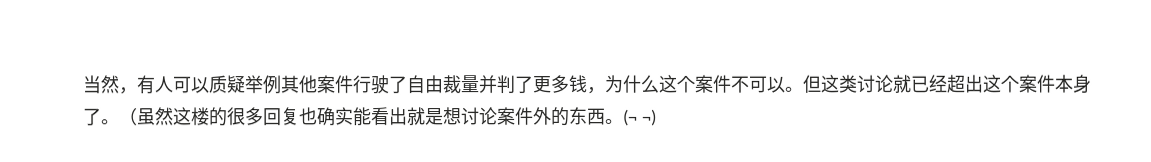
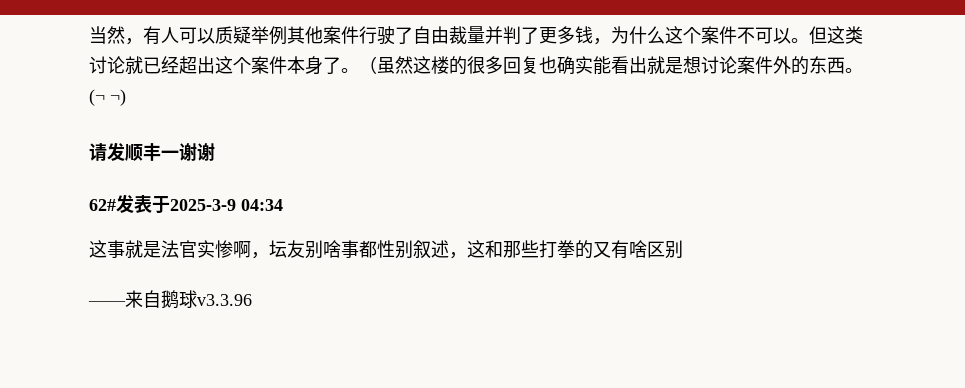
+ 请发顺丰一谢谢
+ 62#发表于2025-3-9 04:34
+ 这事就是法官实惨啊，坛友别啥事都性别叙述，这和那些打拳的又有啥区别
+ ——来自鹅球v3.3.96

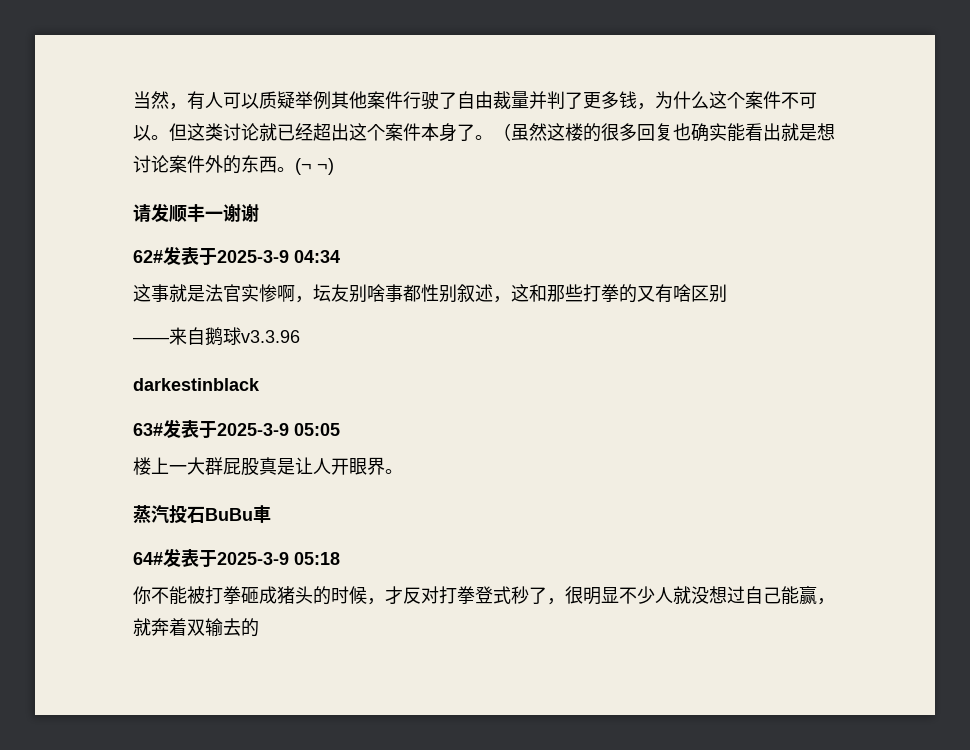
+ darkestinblack
+ 63#发表于2025-3-9 05:05
+ 楼上一大群屁股真是让人开眼界。
+ 蒸汽投石BuBu車
+ 64#发表于2025-3-9 05:18
+ 你不能被打拳砸成猪头的时候，才反对打拳登式秒了，很明显不少人就没想过自己能赢，就奔着双输去的

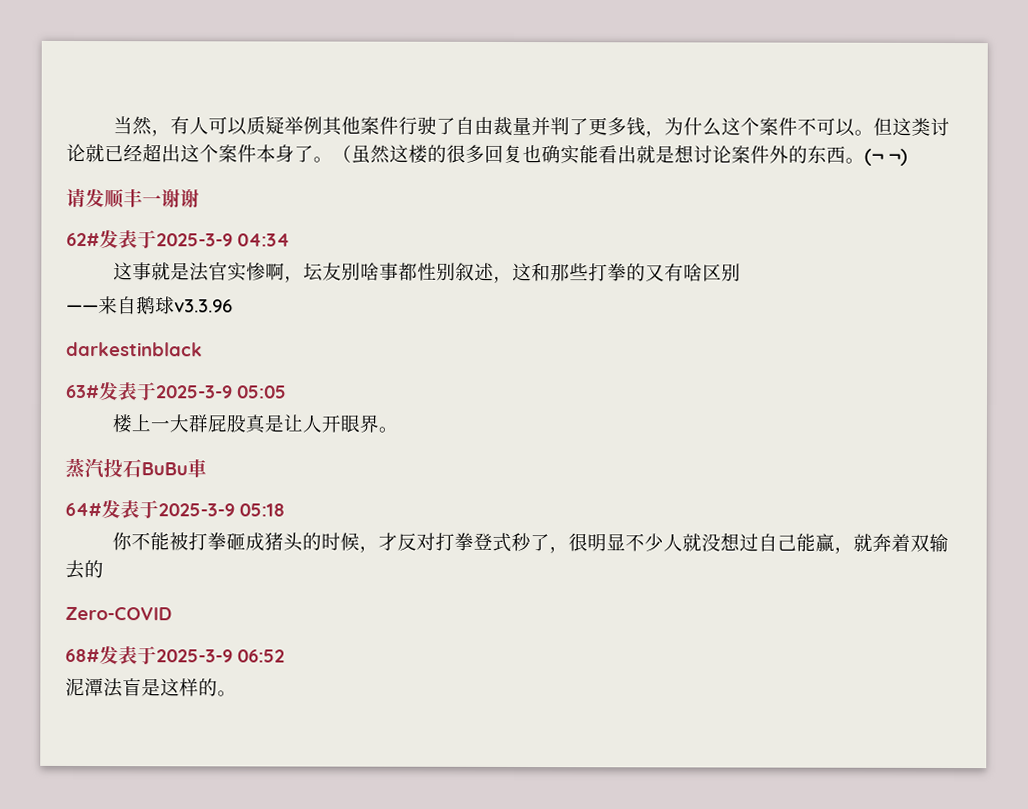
+ Zero-COVID
+ 68#发表于2025-3-9 06:52
+ 泥潭法盲是这样的。

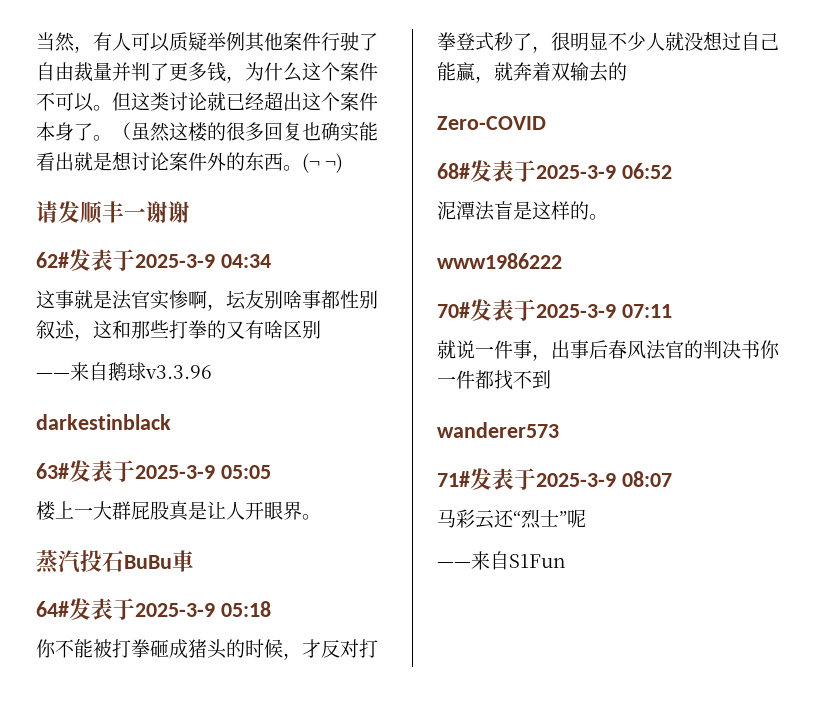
+ www1986222
+ 70#发表于2025-3-9 07:11
+ 就说一件事，出事后春风法官的判决书你一件都找不到
+ wanderer573
+ 71#发表于2025-3-9 08:07
+ 马彩云还“烈士”呢
+ ——来自S1Fun

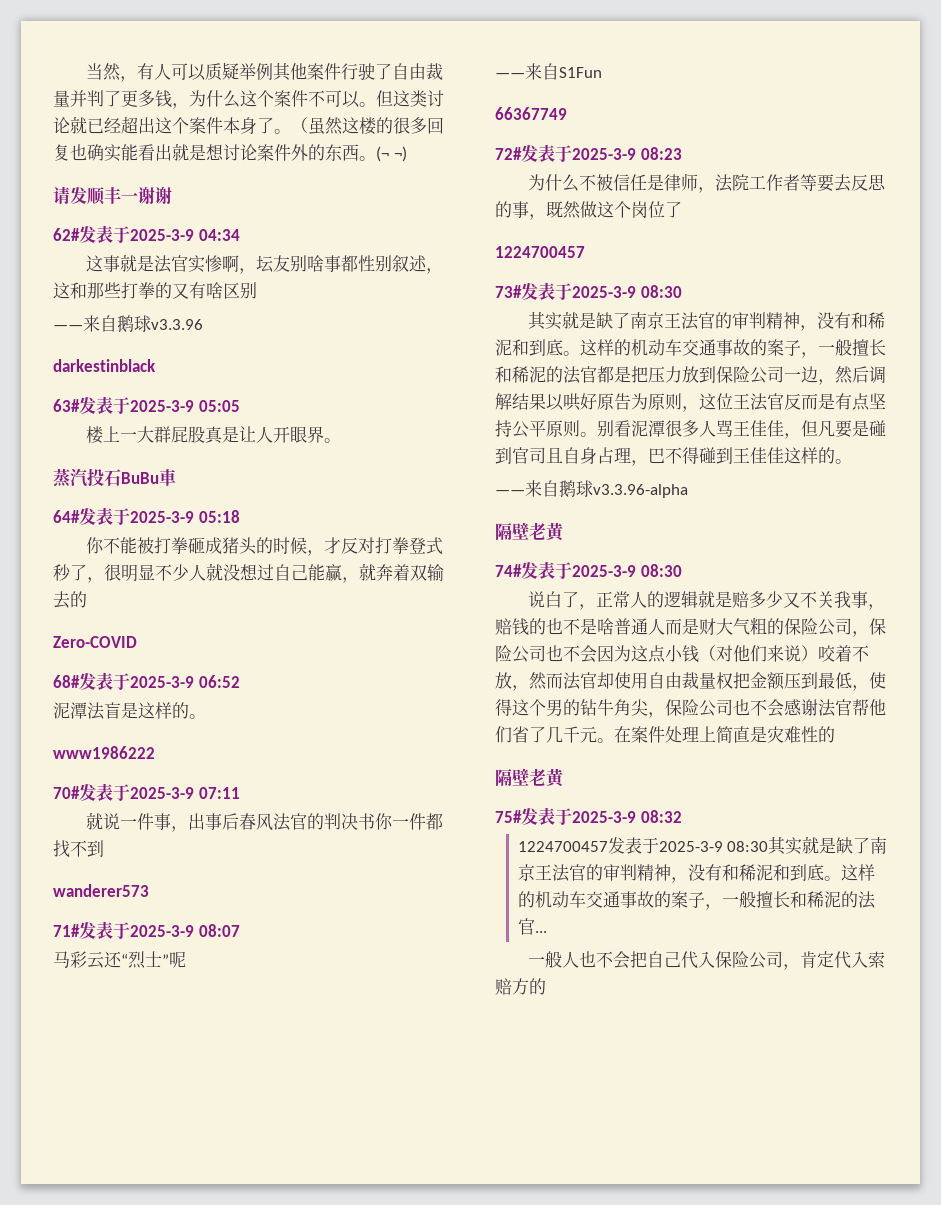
+ 66367749
+ 72#发表于2025-3-9 08:23
+ 为什么不被信任是律师，法院工作者等要去反思的事，既然做这个岗位了
+ 1224700457
+ 73#发表于2025-3-9 08:30
+ 其实就是缺了南京王法官的审判精神，没有和稀泥和到底。这样的机动车交通事故的案子，一般擅长和稀泥的法官都是把压力放到保险公司一边，然后调解结果以哄好原告为原则，这位王法官反而是有点坚持公平原则。别看泥潭很多人骂王佳佳，但凡要是碰到官司且自身占理，巴不得碰到王佳佳这样的。
+ ——来自鹅球v3.3.96-alpha
+ 隔壁老黄
+ 74#发表于2025-3-9 08:30
+ 说白了，正常人的逻辑就是赔多少又不关我事，赔钱的也不是啥普通人而是财大气粗的保险公司，保险公司也不会因为这点小钱（对他们来说）咬着不放，然而法官却使用自由裁量权把金额压到最低，使得这个男的钻牛角尖，保险公司也不会感谢法官帮他们省了几千元。在案件处理上简直是灾难性的
+ 隔壁老黄
+ 75#发表于2025-3-9 08:32
+ 1224700457发表于2025-3-9 08:30其实就是缺了南京王法官的审判精神，没有和稀泥和到底。这样的机动车交通事故的案子，一般擅长和稀泥的法官...
+ 一般人也不会把自己代入保险公司，肯定代入索赔方的

